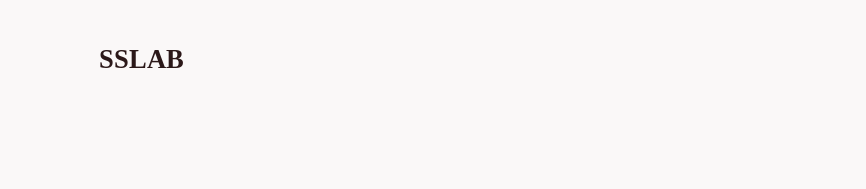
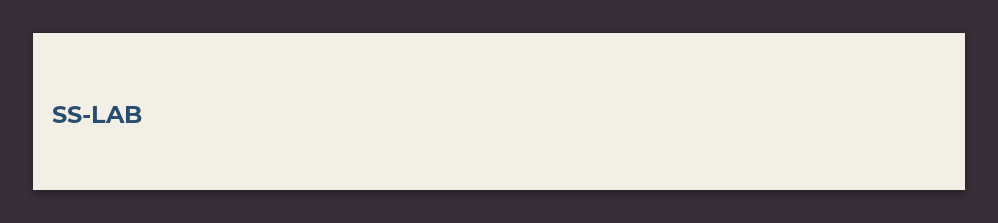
- SSLAB
+ SS-LAB

